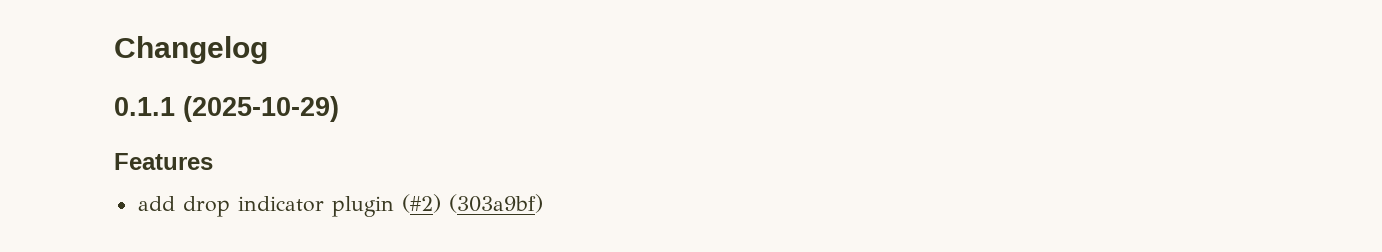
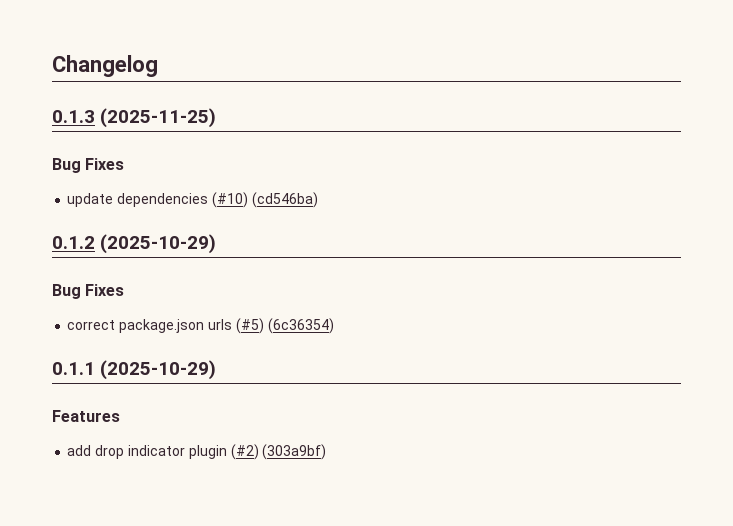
+ 0.1.3 (2025-11-25)
+ Bug Fixes
+ update dependencies (#10) (cd546ba)
+ 0.1.2 (2025-10-29)
+ Bug Fixes
+ correct package.json urls (#5) (6c36354)

